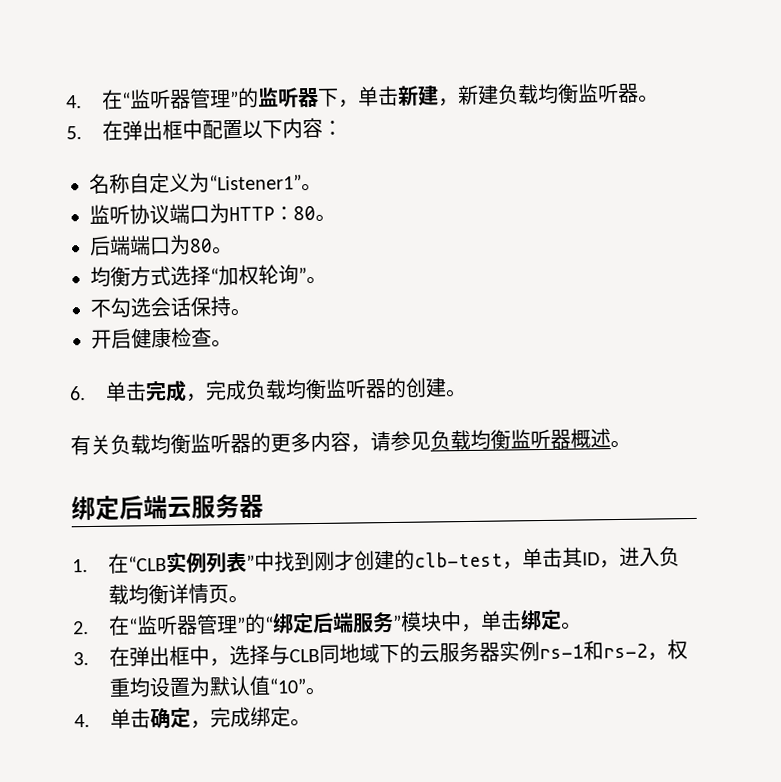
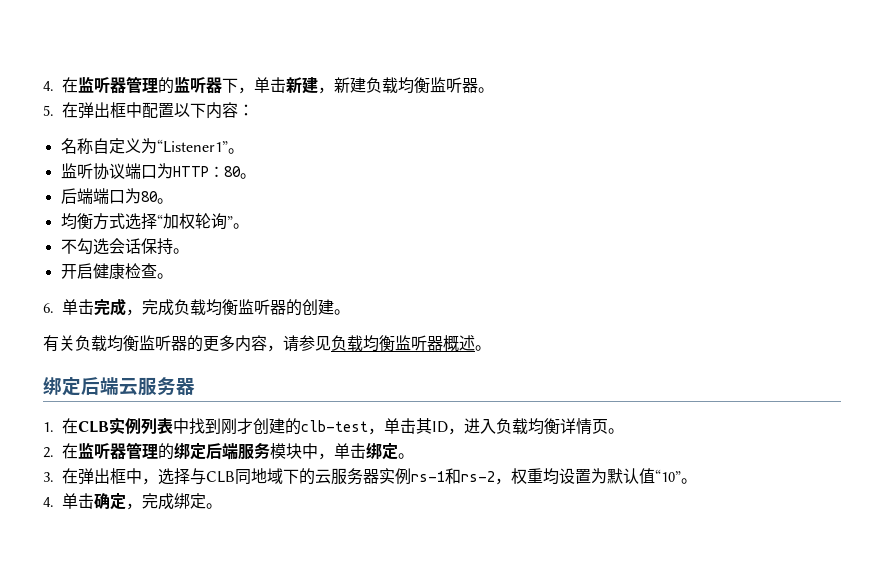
- 4.在“监听器管理”的监听器下，单击新建，新建负载均衡监听器。
+ 4.在监听器管理的监听器下，单击新建，新建负载均衡监听器。
- 1.在“CLB实例列表”中找到刚才创建的clb-test，单击其ID，进入负载均衡详情页。
+ 1.在CLB实例列表中找到刚才创建的clb-test，单击其ID，进入负载均衡详情页。
- 2.在“监听器管理”的“绑定后端服务”模块中，单击绑定。
+ 2.在监听器管理的绑定后端服务模块中，单击绑定。

